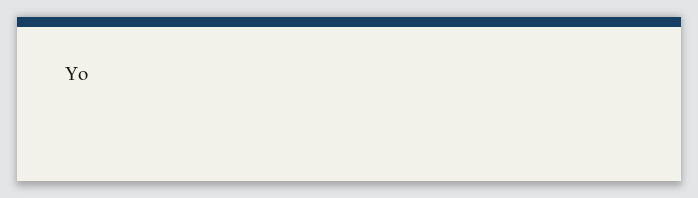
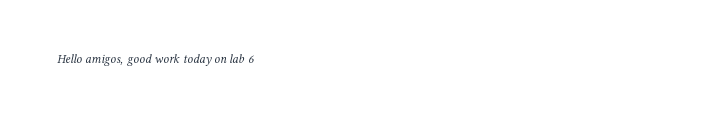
- Yo
+ Hello amigos, good work today on lab 6

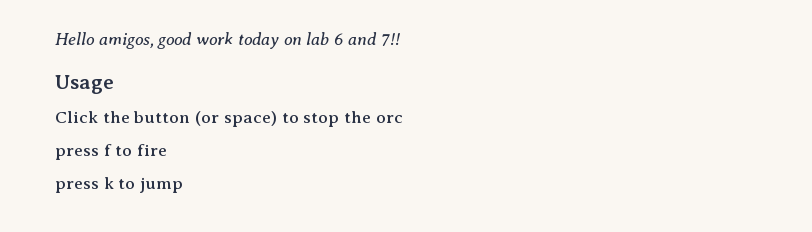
- Hello amigos, good work today on lab 6
+ Hello amigos, good work today on lab 6 and 7!!
+ Usage
+ Click the button (or space) to stop the orc
+ press f to fire
+ press k to jump

